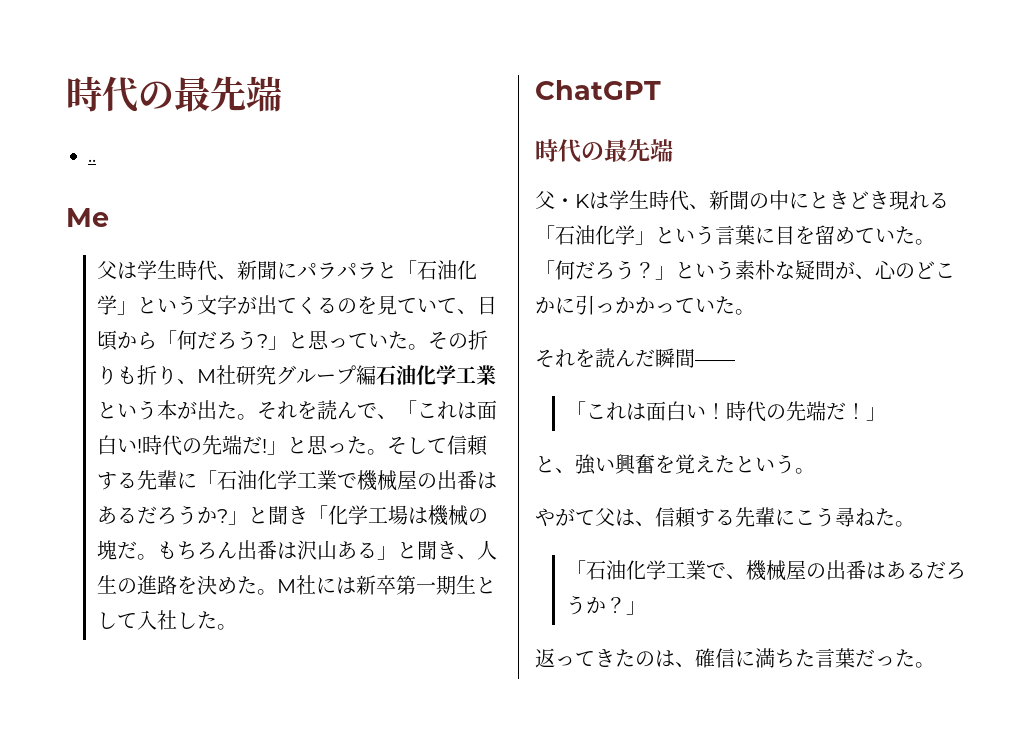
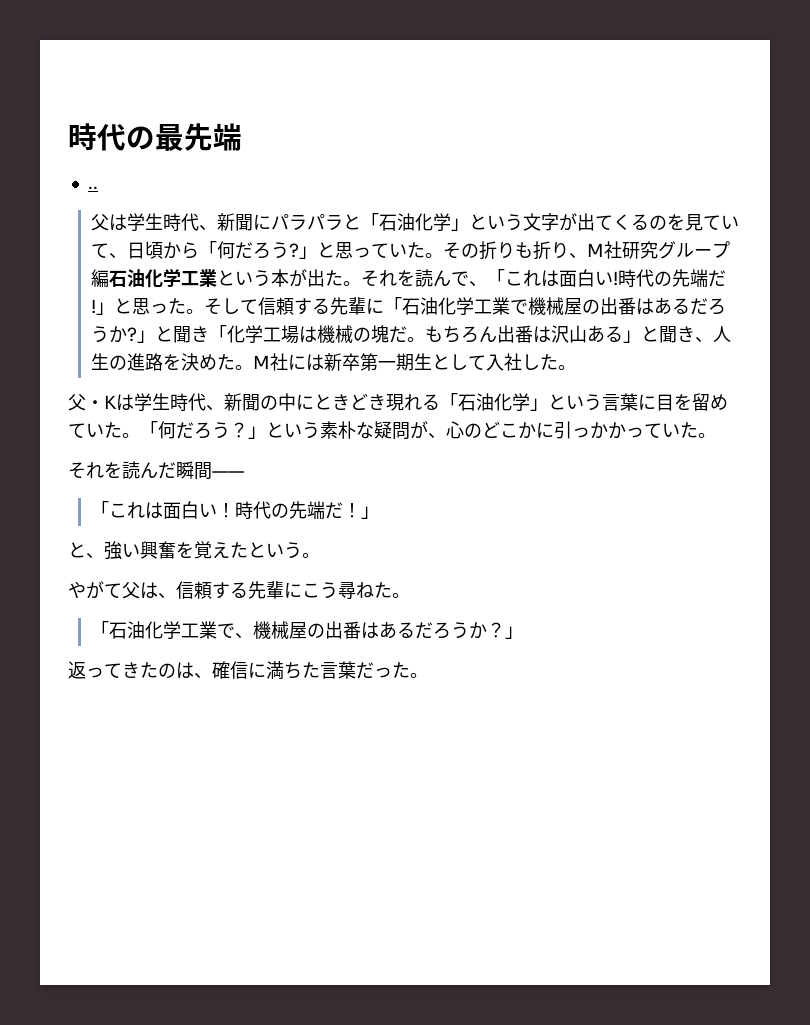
- Me
- ChatGPT
- 時代の最先端

